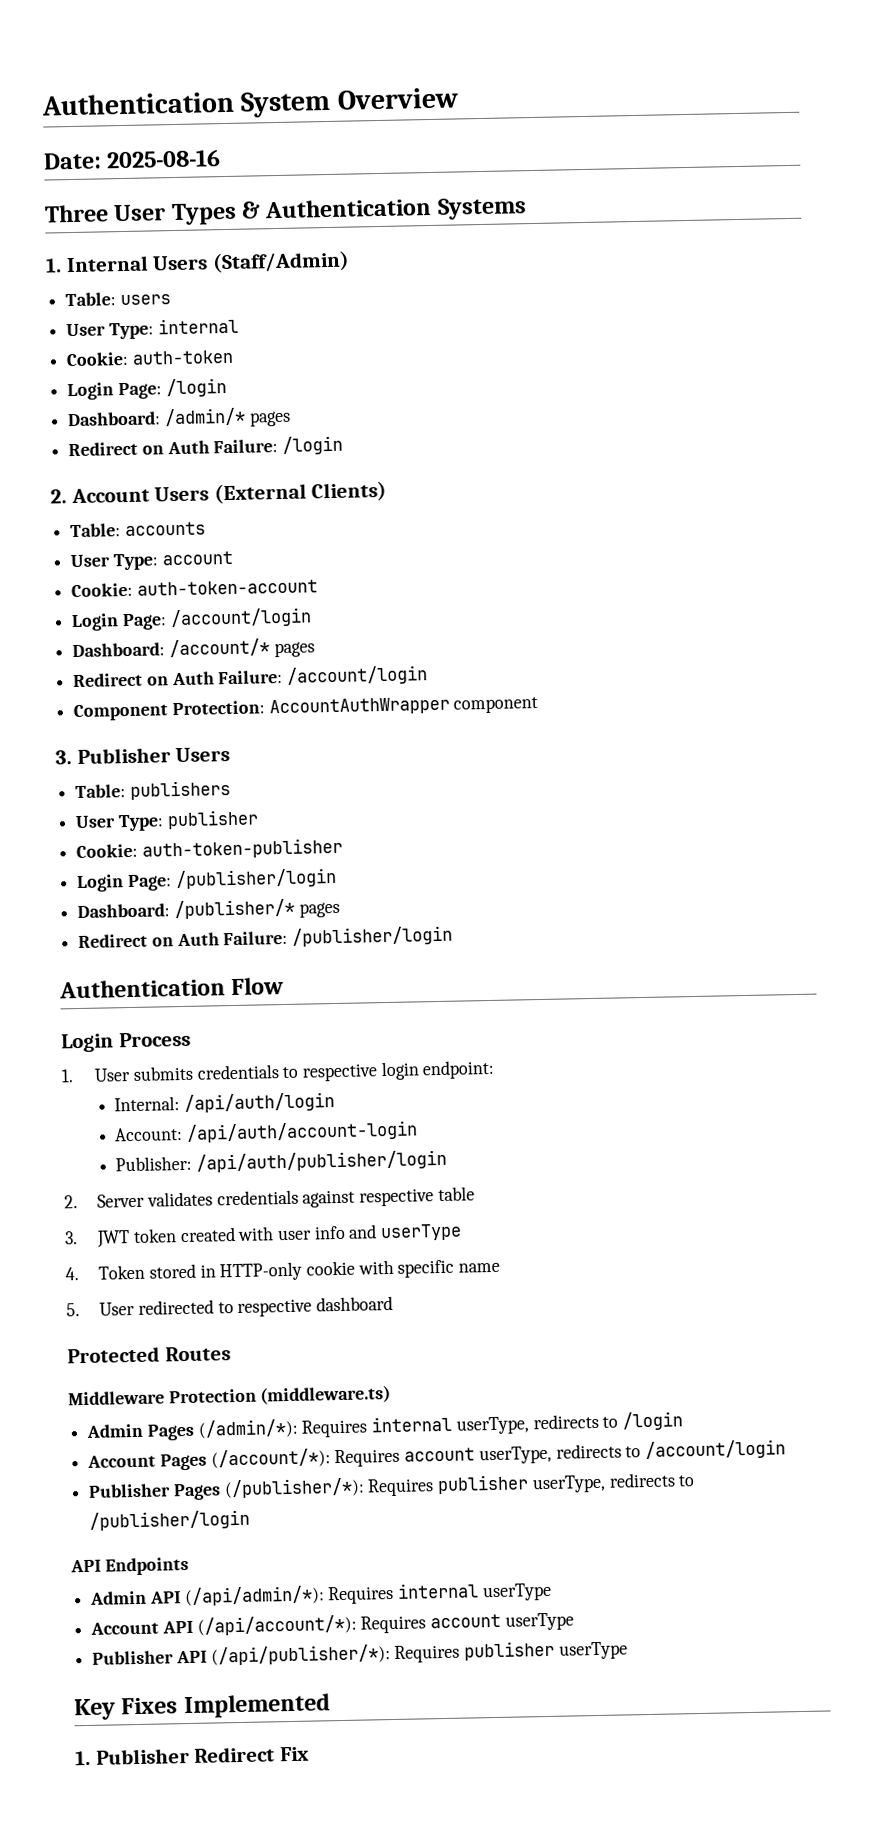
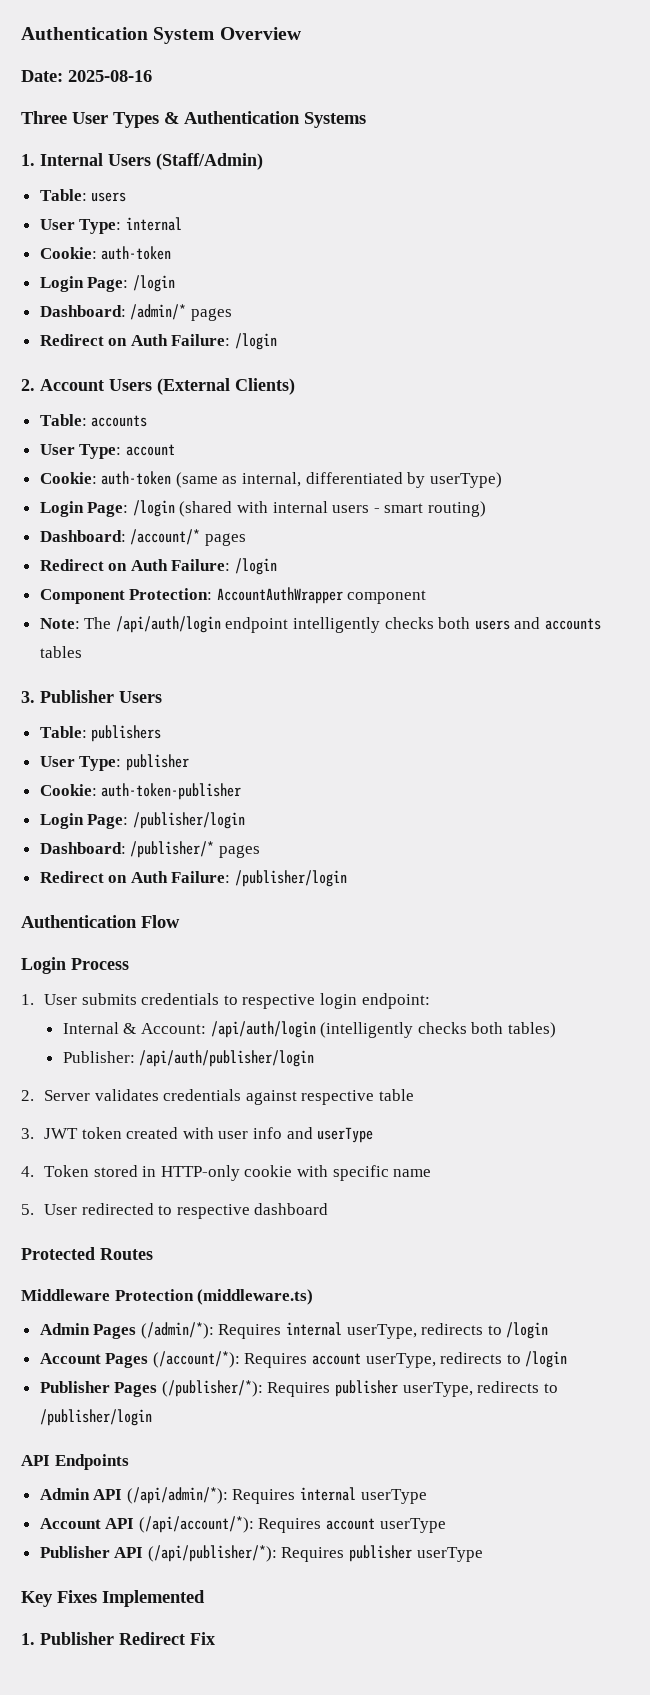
- Cookie: auth-token-account
- Login Page: /account/login
+ Cookie: auth-token (same as internal, differentiated by userType)
+ Login Page: /login (shared with internal users - smart routing)
  Dashboard: /account/* pages
- Redirect on Auth Failure: /account/login
+ Redirect on Auth Failure: /login
+ Note: The /api/auth/login endpoint intelligently checks both users and accounts tables
- Internal: /api/auth/login
- Account: /api/auth/account-login
+ Internal & Account: /api/auth/login (intelligently checks both tables)
- Account Pages (/account/*): Requires account userType, redirects to /account/login
+ Account Pages (/account/*): Requires account userType, redirects to /login

